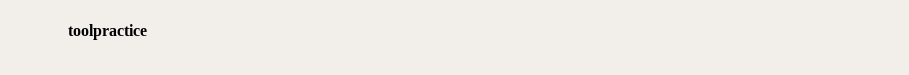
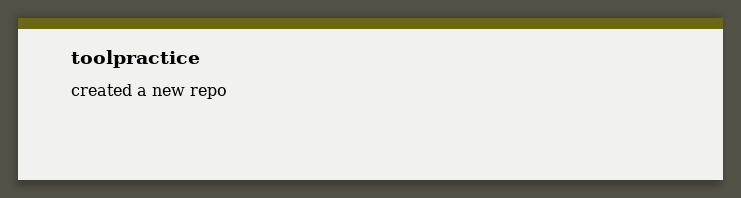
+ created a new repo

